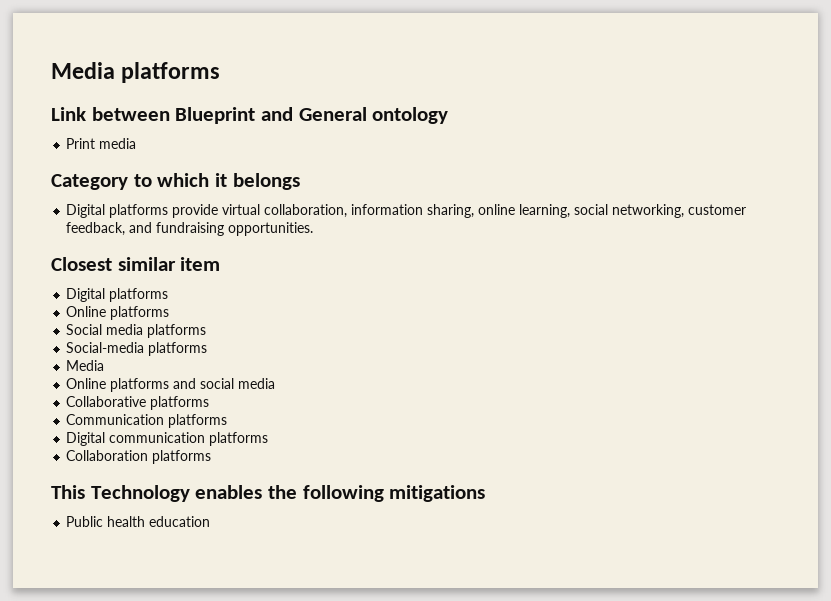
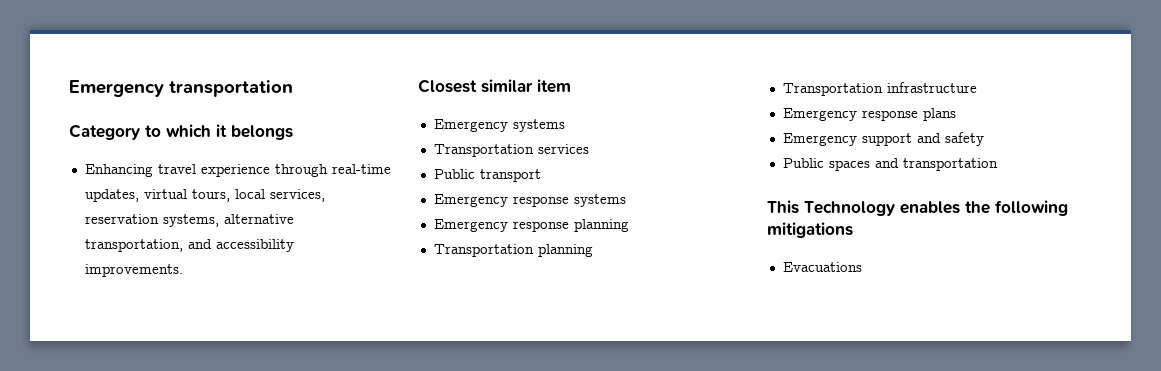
- Media platforms
- Link between Blueprint and General ontology
- Print media
+ Emergency transportation
- Digital platforms provide virtual collaboration, information sharing, online learning, social networking, customer feedback, and fundraising opportunities.
+ Enhancing travel experience through real-time updates, virtual tours, local services, reservation systems, alternative transportation, and accessibility improvements.
  Closest similar item
- Digital platforms
- Online platforms
- Social media platforms
- Social-media platforms
- Media
- Online platforms and social media
- Collaborative platforms
- Communication platforms
- Digital communication platforms
- Collaboration platforms
+ Emergency systems
+ Transportation services
+ Public transport
+ Emergency response systems
+ Emergency response planning
+ Transportation planning
+ Transportation infrastructure
+ Emergency response plans
+ Emergency support and safety
+ Public spaces and transportation
- Public health education
+ Evacuations

